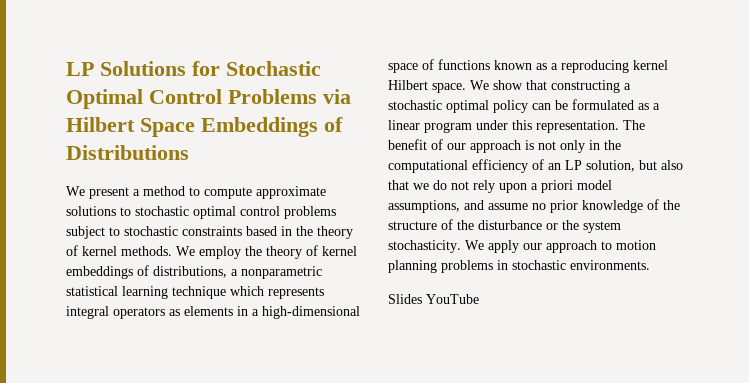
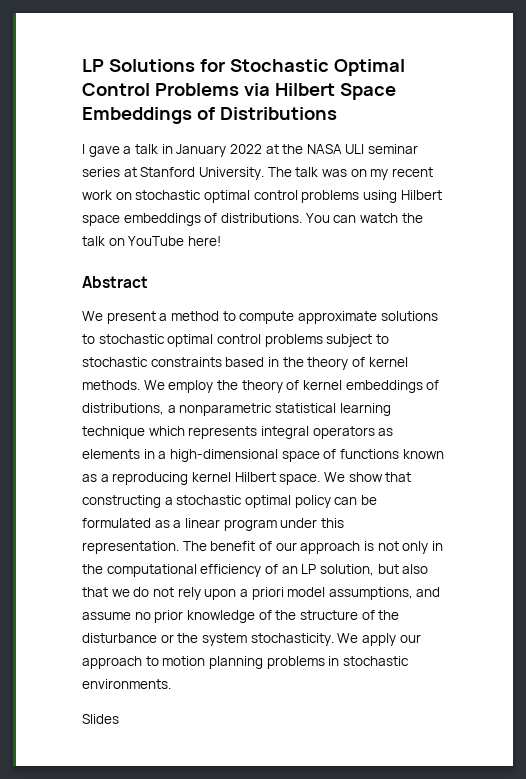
+ I gave a talk in January 2022 at the NASA ULI seminar series at Stanford University. The talk was on my recent work on stochastic optimal control problems using Hilbert space embeddings of distributions. You can watch the talk on YouTube here!
+ Abstract
- Slides YouTube
+ Slides

